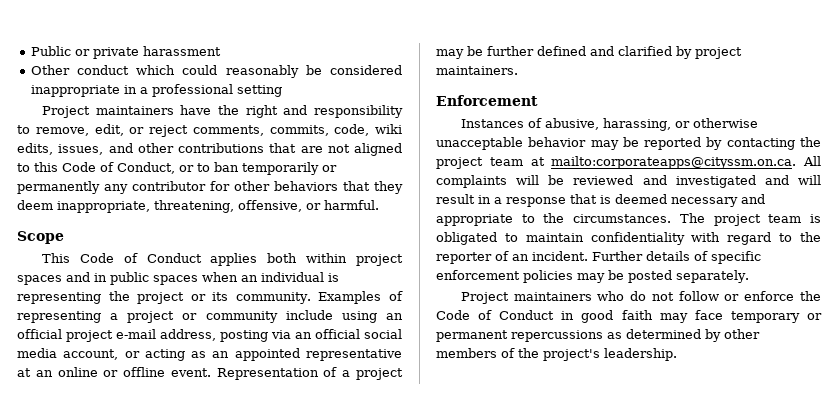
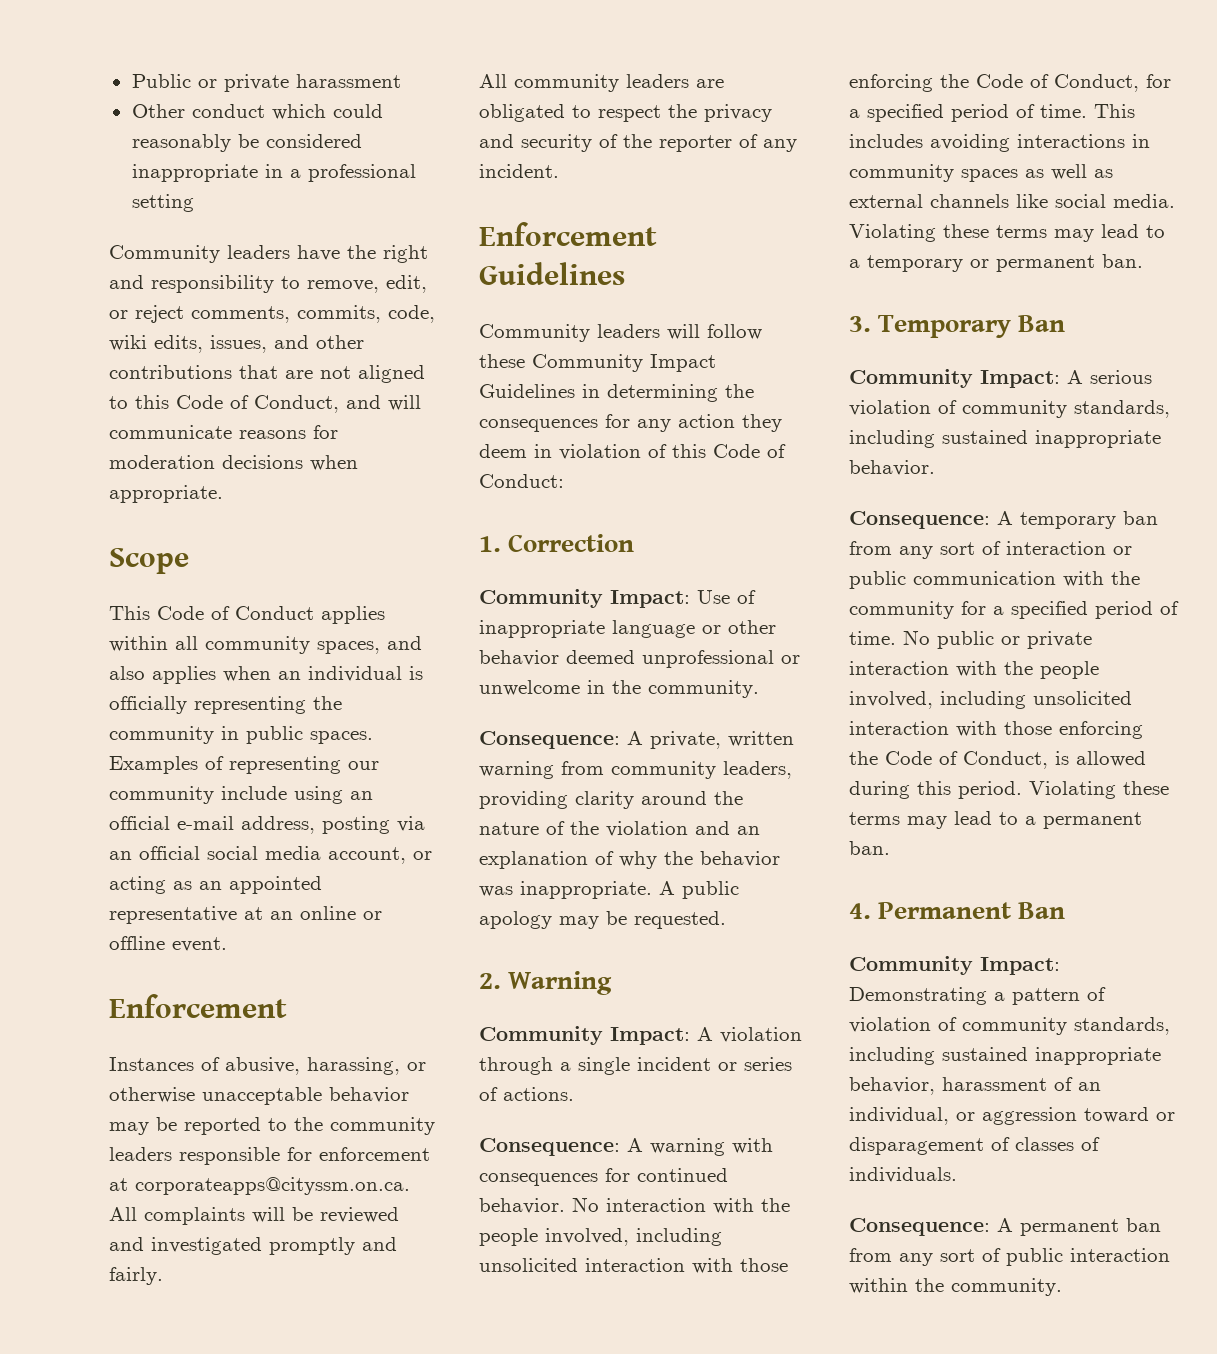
- Project maintainers have the right and responsibility to remove, edit, or reject comments, commits, code, wiki edits, issues, and other contributions that are not aligned to this Code of Conduct, or to ban temporarily or permanently any contributor for other behaviors that they deem inappropriate, threatening, offensive, or harmful.
+ Community leaders have the right and responsibility to remove, edit, or reject comments, commits, code, wiki edits, issues, and other contributions that are not aligned to this Code of Conduct, and will communicate reasons for moderation decisions when appropriate.
- This Code of Conduct applies both within project spaces and in public spaces when an individual is representing the project or its community. Examples of representing a project or community include using an official project e-mail address, posting via an official social media account, or acting as an appointed representative at an online or offline event. Representation of a project may be further defined and clarified by project maintainers.
+ This Code of Conduct applies within all community spaces, and also applies when an individual is officially representing the community in public spaces. Examples of representing our community include using an official e-mail address, posting via an official social media account, or acting as an appointed representative at an online or offline event.
- Instances of abusive, harassing, or otherwise unacceptable behavior may be reported by contacting the project team at mailto:corporateapps@cityssm.on.ca. All complaints will be reviewed and investigated and will result in a response that is deemed necessary and appropriate to the circumstances. The project team is obligated to maintain confidentiality with regard to the reporter of an incident. Further details of specific enforcement policies may be posted separately.
- Project maintainers who do not follow or enforce the Code of Conduct in good faith may face temporary or permanent repercussions as determined by other members of the project's leadership.
+ Instances of abusive, harassing, or otherwise unacceptable behavior may be reported to the community leaders responsible for enforcement at corporateapps@cityssm.on.ca. All complaints will be reviewed and investigated promptly and fairly.
+ All community leaders are obligated to respect the privacy and security of the reporter of any incident.
+ Enforcement Guidelines
+ Community leaders will follow these Community Impact Guidelines in determining the consequences for any action they deem in violation of this Code of Conduct:
+ 1. Correction
+ Community Impact: Use of inappropriate language or other behavior deemed unprofessional or unwelcome in the community.
+ Consequence: A private, written warning from community leaders, providing clarity around the nature of the violation and an explanation of why the behavior was inappropriate. A public apology may be requested.
+ 2. Warning
+ Community Impact: A violation through a single incident or series of actions.
+ Consequence: A warning with consequences for continued behavior. No interaction with the people involved, including unsolicited interaction with those enforcing the Code of Conduct, for a specified period of time. This includes avoiding interactions in community spaces as well as external channels like social media. Violating these terms may lead to a temporary or permanent ban.
+ 3. Temporary Ban
+ Community Impact: A serious violation of community standards, including sustained inappropriate behavior.
+ Consequence: A temporary ban from any sort of interaction or public communication with the community for a specified period of time. No public or private interaction with the people involved, including unsolicited interaction with those enforcing the Code of Conduct, is allowed during this period. Violating these terms may lead to a permanent ban.
+ 4. Permanent Ban
+ Community Impact: Demonstrating a pattern of violation of community standards, including sustained inappropriate behavior, harassment of an individual, or aggression toward or disparagement of classes of individuals.
+ Consequence: A permanent ban from any sort of public interaction within the community.

